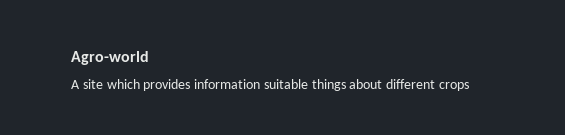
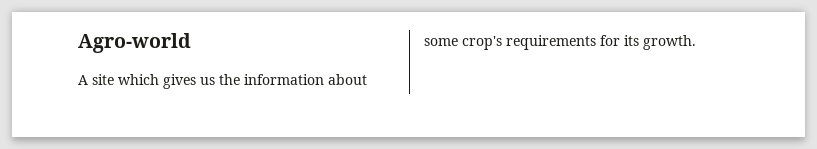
- A site which provides information suitable things about different crops
+ A site which gives us the information about some crop's requirements for its growth.

